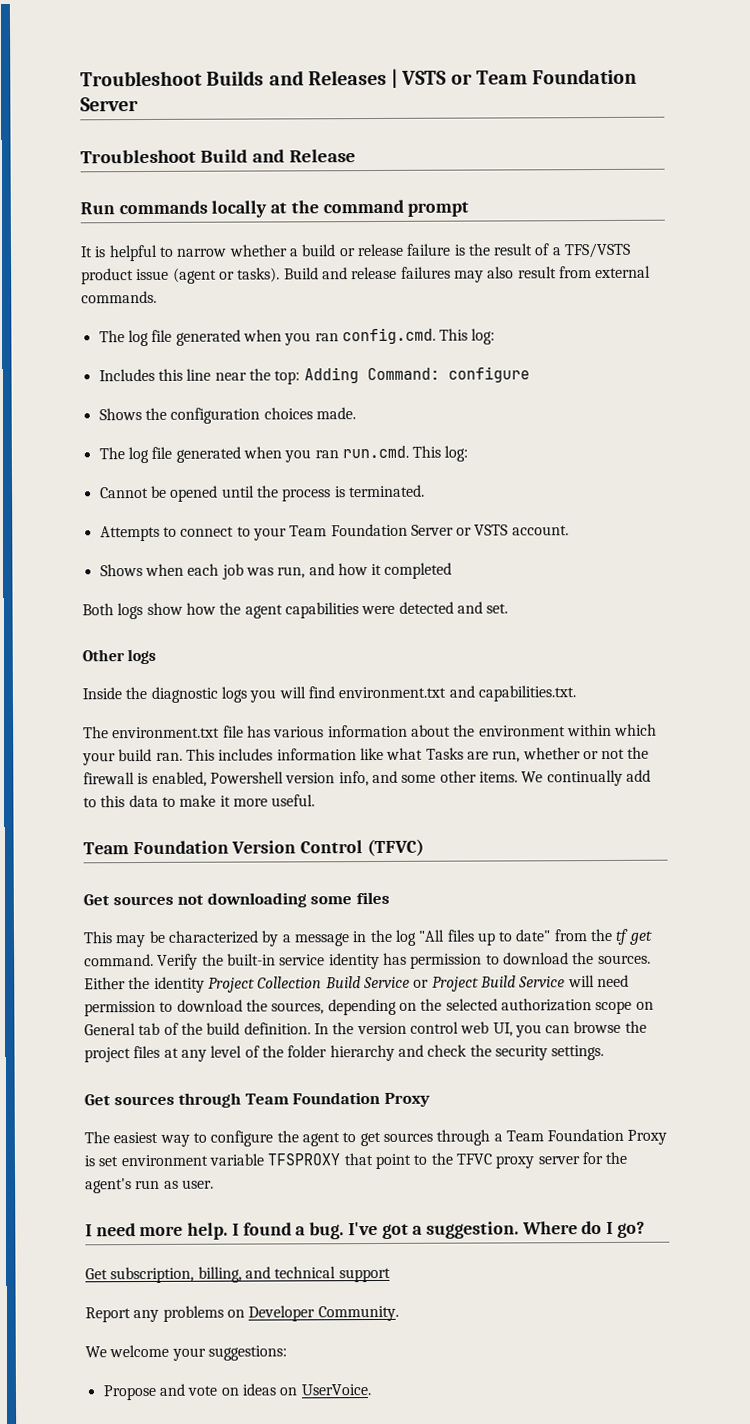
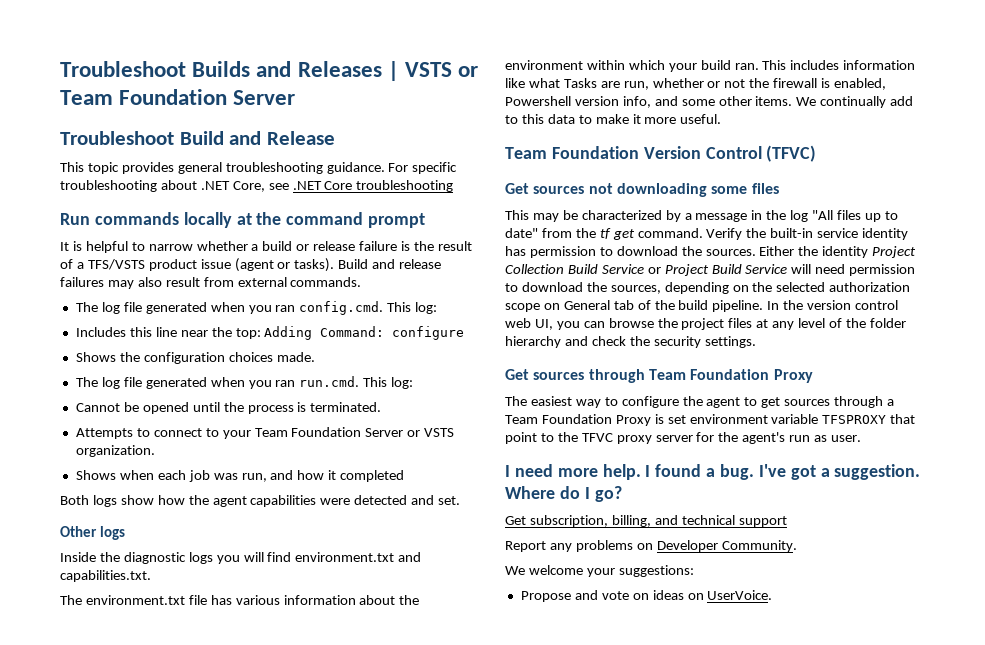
+ This topic provides general troubleshooting guidance. For specific troubleshooting about .NET Core, see .NET Core troubleshooting
- Attempts to connect to your Team Foundation Server or VSTS account.
+ Attempts to connect to your Team Foundation Server or VSTS organization.
- Either the identity Project Collection Build Service or Project Build Service will need permission to download the sources, depending on the selected authorization scope on General tab of the build definition.
+ Either the identity Project Collection Build Service or Project Build Service will need permission to download the sources, depending on the selected authorization scope on General tab of the build pipeline.

